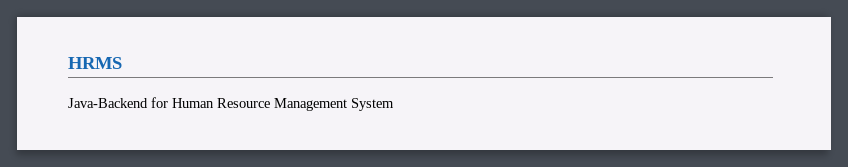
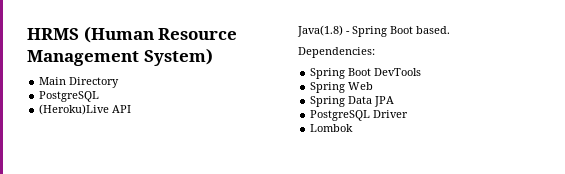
- HRMS
- Java-Backend for Human Resource Management System
+ HRMS (Human Resource Management System)
+ Main Directory
+ PostgreSQL
+ (Heroku)Live API
+ Java(1.8) - Spring Boot based.
+ Dependencies:
+ Spring Boot DevTools
+ Spring Web
+ Spring Data JPA
+ PostgreSQL Driver
+ Lombok

